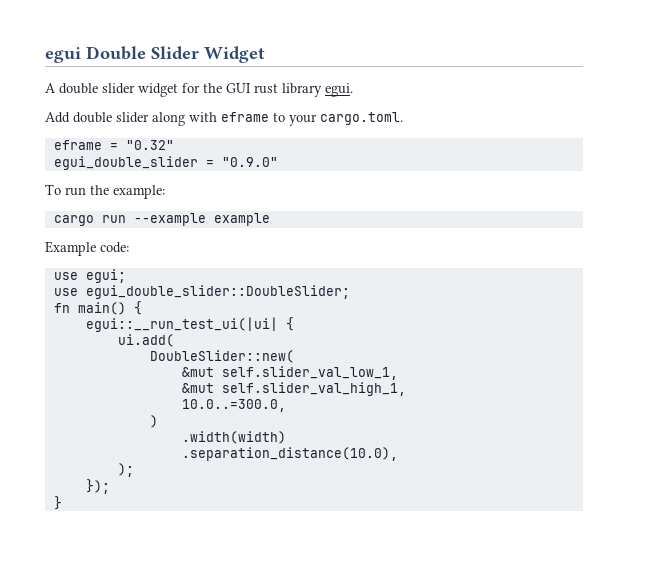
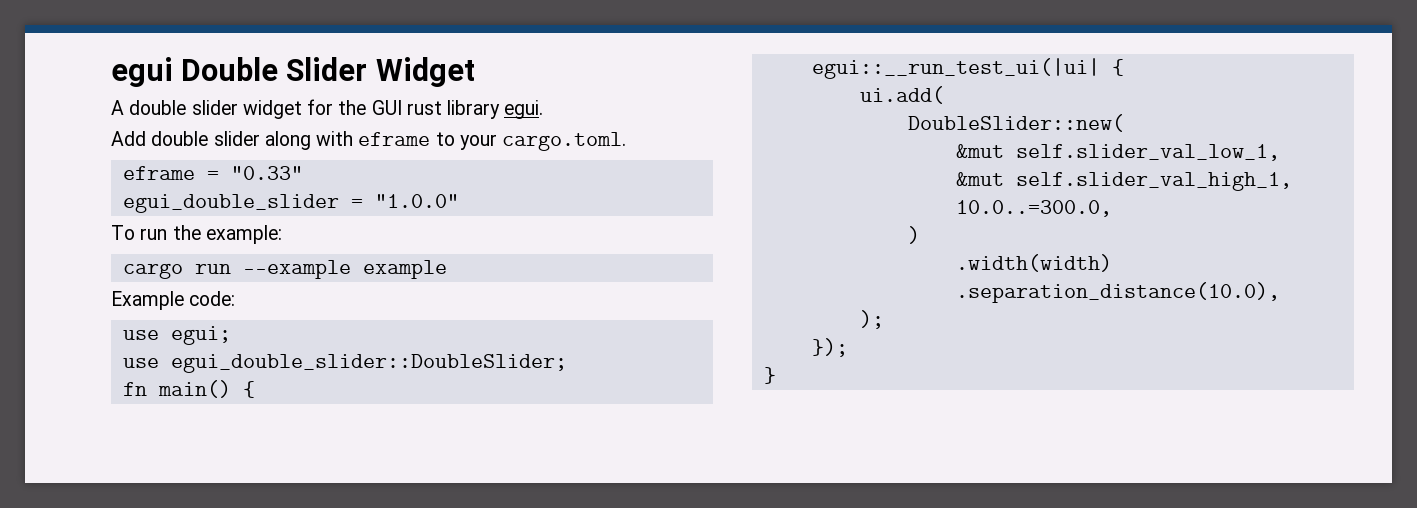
- eframe = "0.32"
+ eframe = "0.33"
- egui_double_slider = "0.9.0"
+ egui_double_slider = "1.0.0"

